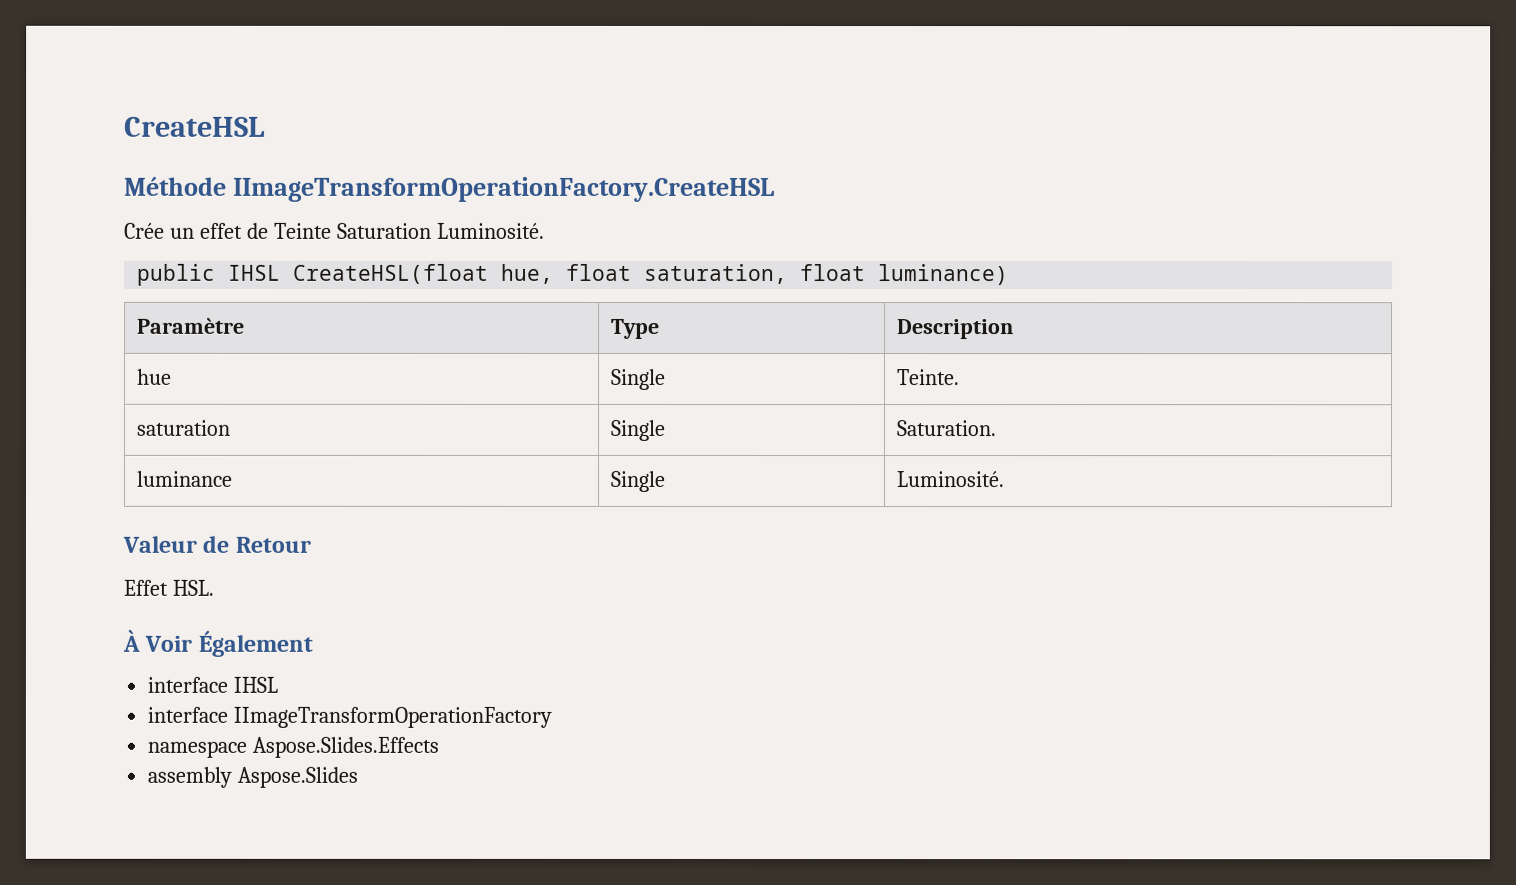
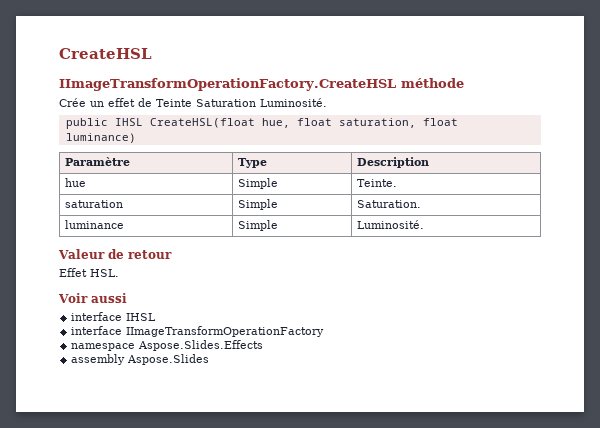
- Méthode IImageTransformOperationFactory.CreateHSL
+ IImageTransformOperationFactory.CreateHSL méthode
- hue | Single | Teinte.
+ hue | Simple | Teinte.
- saturation | Single | Saturation.
+ saturation | Simple | Saturation.
- luminance | Single | Luminosité.
+ luminance | Simple | Luminosité.
- Valeur de Retour
+ Valeur de retour
- À Voir Également
+ Voir aussi

